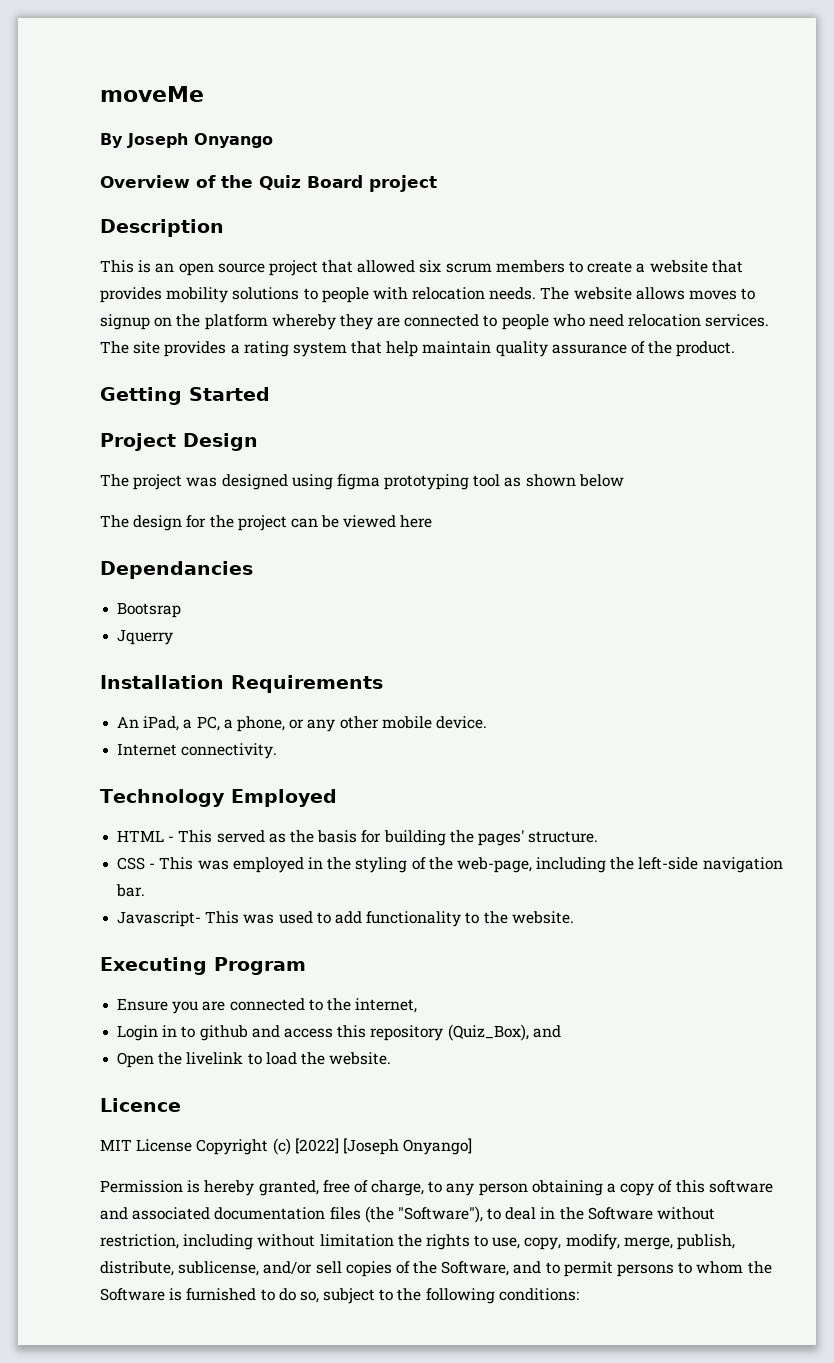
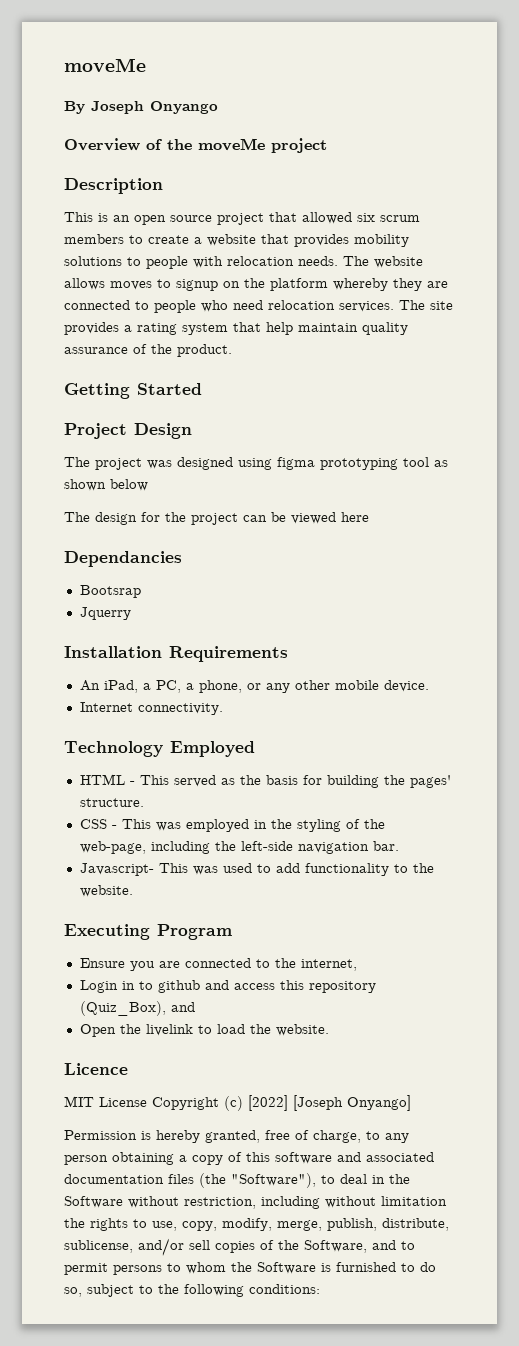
- Overview of the Quiz Board project
+ Overview of the moveMe project

